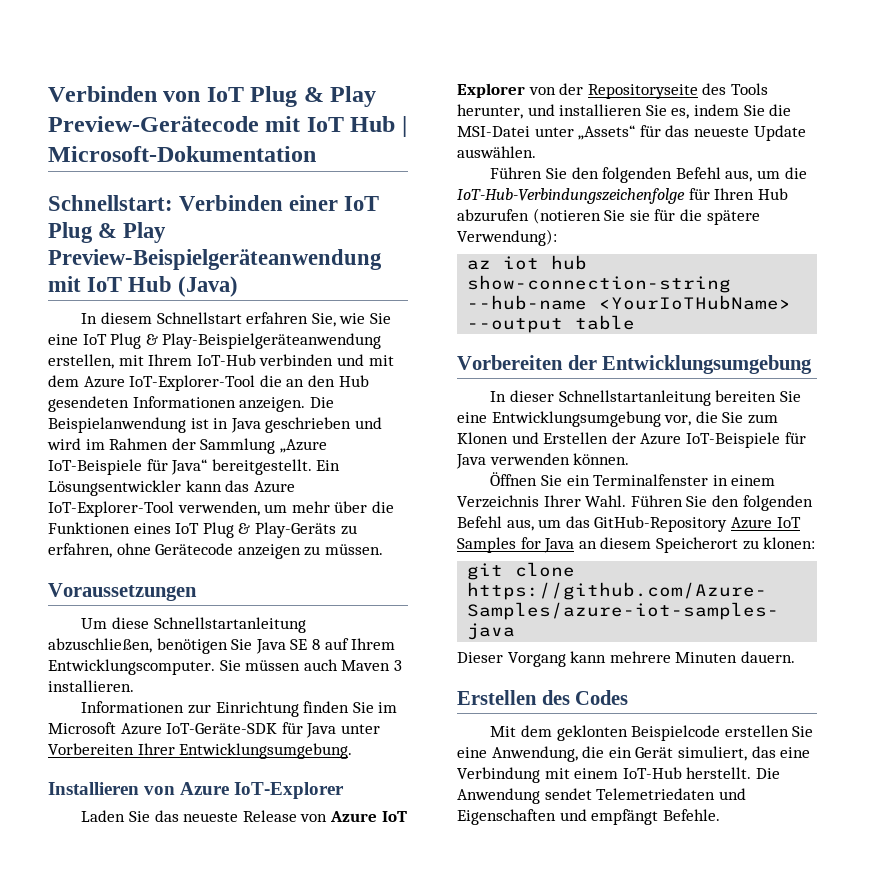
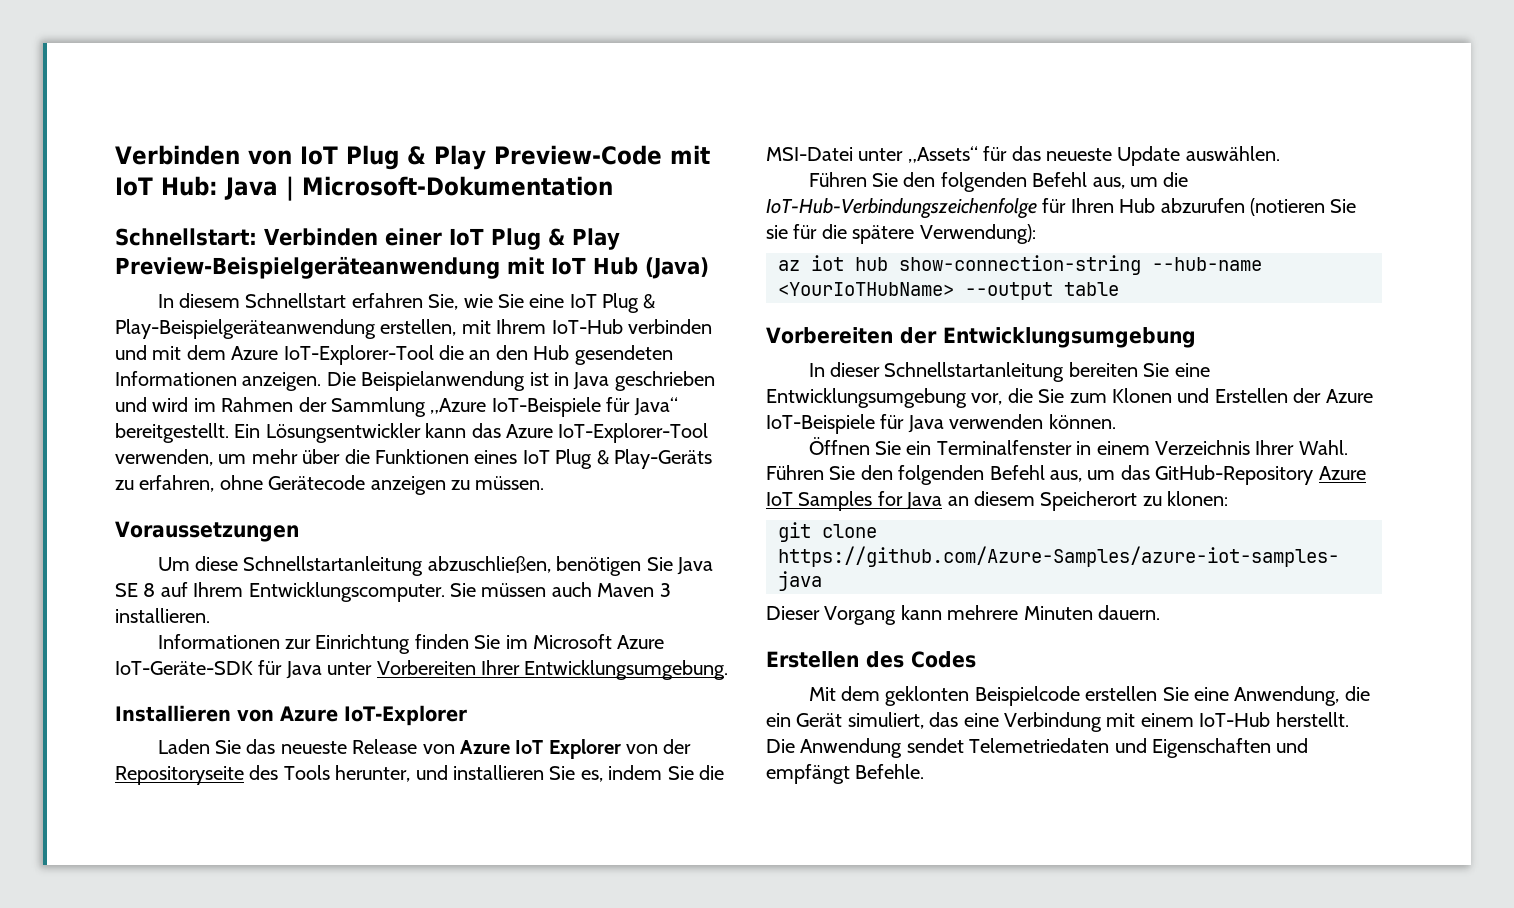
- Verbinden von IoT Plug & Play Preview-Gerätecode mit IoT Hub | Microsoft-Dokumentation
+ Verbinden von IoT Plug & Play Preview-Code mit IoT Hub: Java | Microsoft-Dokumentation

